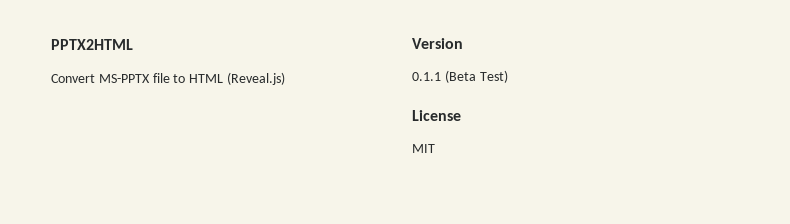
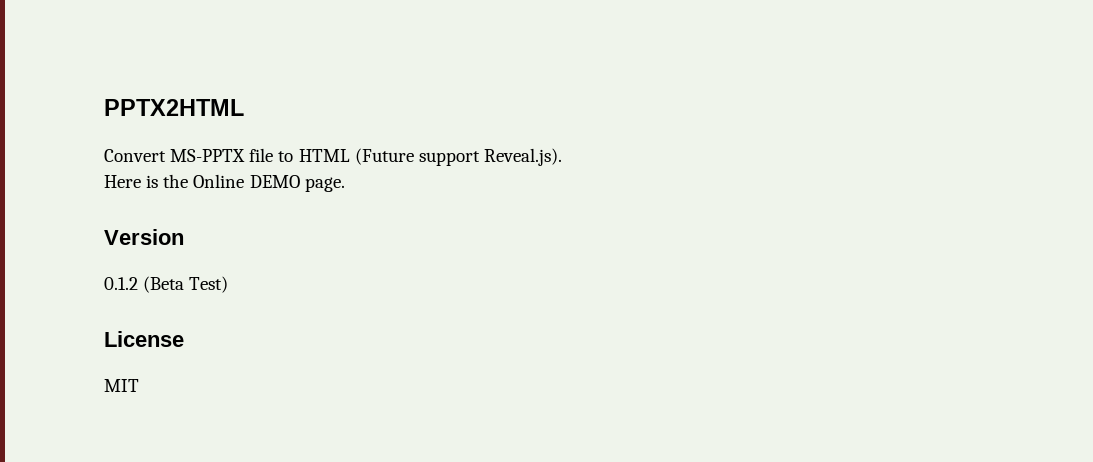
- Convert MS-PPTX file to HTML (Reveal.js)
+ Convert MS-PPTX file to HTML (Future support Reveal.js).
+ Here is the Online DEMO page.
- 0.1.1 (Beta Test)
+ 0.1.2 (Beta Test)

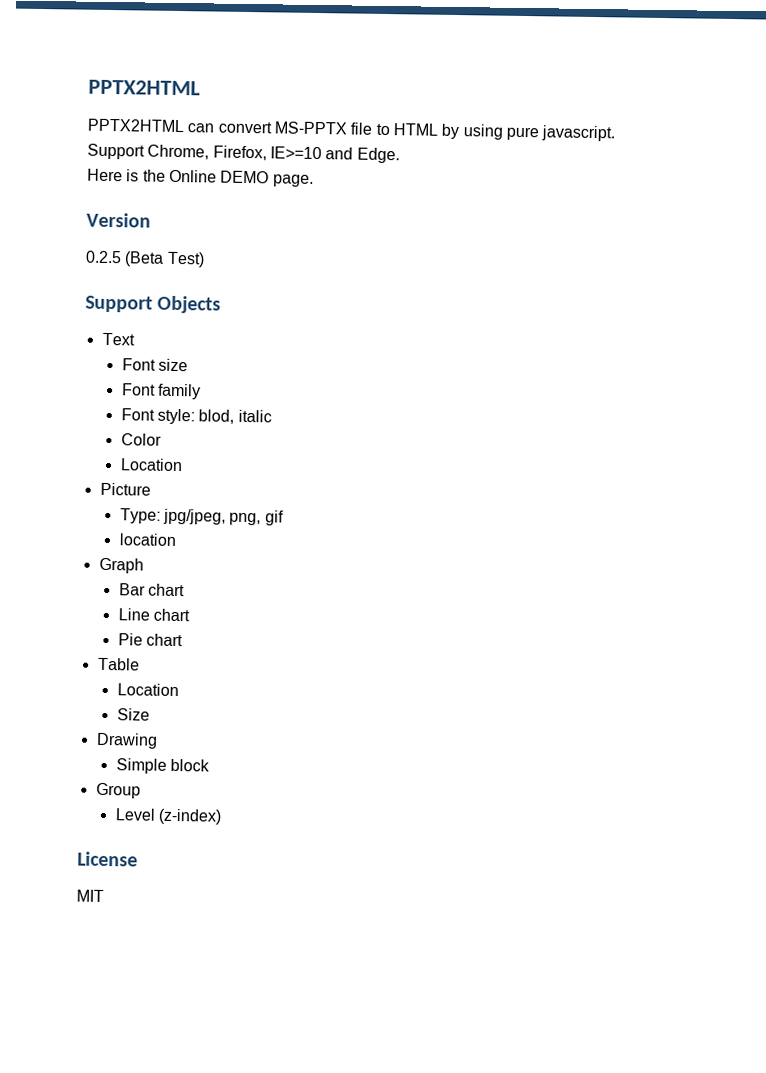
- Convert MS-PPTX file to HTML (Future support Reveal.js).
+ PPTX2HTML can convert MS-PPTX file to HTML by using pure javascript.
+ Support Chrome, Firefox, IE>=10 and Edge.
- 0.1.2 (Beta Test)
+ 0.2.5 (Beta Test)
+ Support Objects
+ Text
+ Font size
+ Font family
+ Font style: blod, italic
+ Color
+ Location
+ Picture
+ Type: jpg/jpeg, png, gif
+ location
+ Graph
+ Bar chart
+ Line chart
+ Pie chart
+ Table
+ Location
+ Size
+ Drawing
+ Simple block
+ Group
+ Level (z-index)

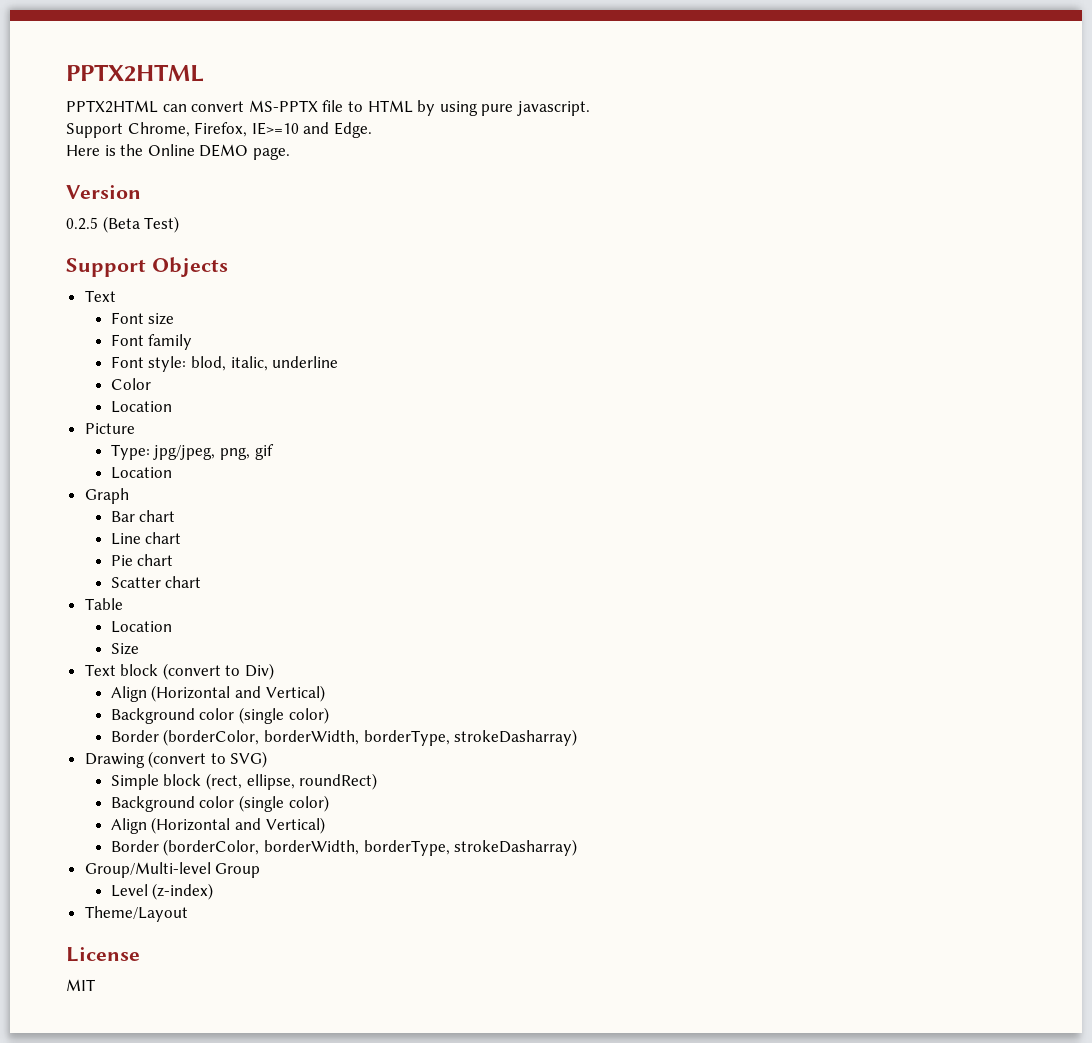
- Font style: blod, italic
+ Font style: blod, italic, underline
  Type: jpg/jpeg, png, gif
- location
+ Location
+ Scatter chart
- Drawing
- Simple block
- Group
+ Text block (convert to Div)
+ Align (Horizontal and Vertical)
+ Background color (single color)
+ Border (borderColor, borderWidth, borderType, strokeDasharray)
+ Drawing (convert to SVG)
+ Simple block (rect, ellipse, roundRect)
+ Background color (single color)
+ Align (Horizontal and Vertical)
+ Border (borderColor, borderWidth, borderType, strokeDasharray)
+ Group/Multi-level Group
+ Theme/Layout

